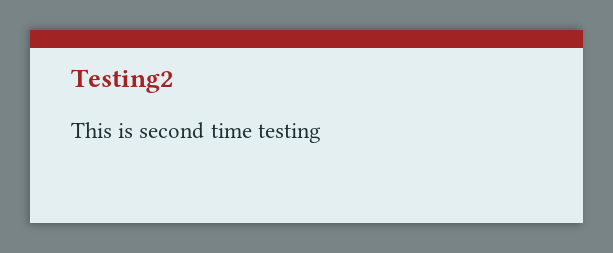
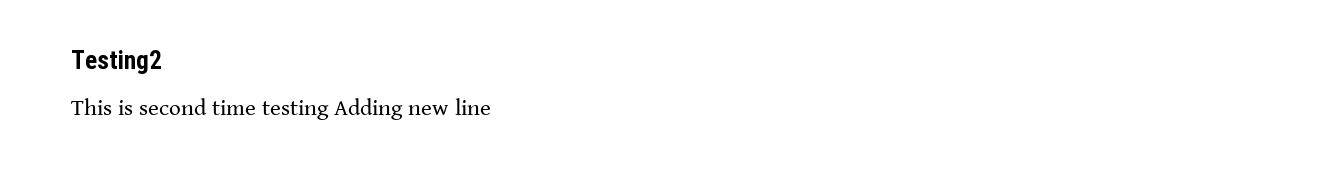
- This is second time testing
+ This is second time testing Adding new line

